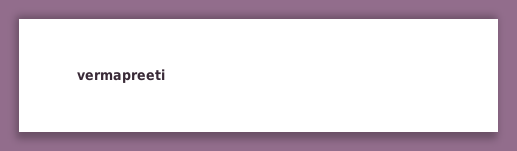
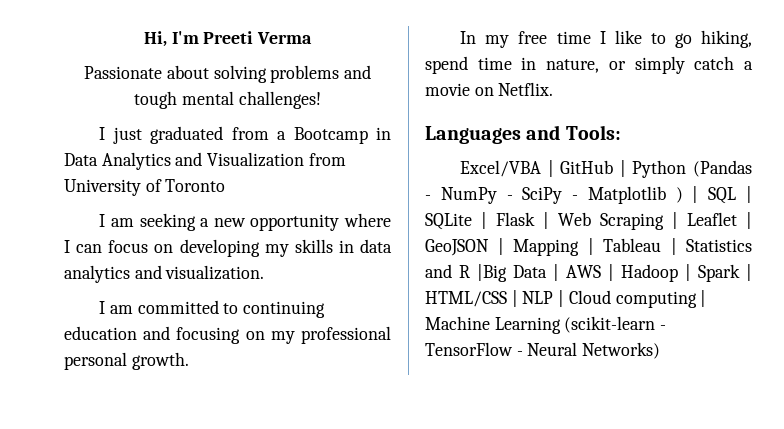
- vermapreeti
+ Hi, I'm Preeti Verma
+ Passionate about solving problems and tough mental challenges!
+ I just graduated from a Bootcamp in Data Analytics and Visualization from University of Toronto
+ I am seeking a new opportunity where I can focus on developing my skills in data analytics and visualization.
+ I am committed to continuing education and focusing on my professional personal growth.
+ In my free time I like to go hiking, spend time in nature, or simply catch a movie on Netflix.
+ Languages and Tools:
+ Excel/VBA | GitHub | Python (Pandas - NumPy - SciPy - Matplotlib ) | SQL | SQLite | Flask | Web Scraping | Leaflet | GeoJSON | Mapping | Tableau | Statistics and R |Big Data | AWS | Hadoop | Spark | HTML/CSS | NLP | Cloud computing | Machine Learning (scikit-learn - TensorFlow - Neural Networks)

